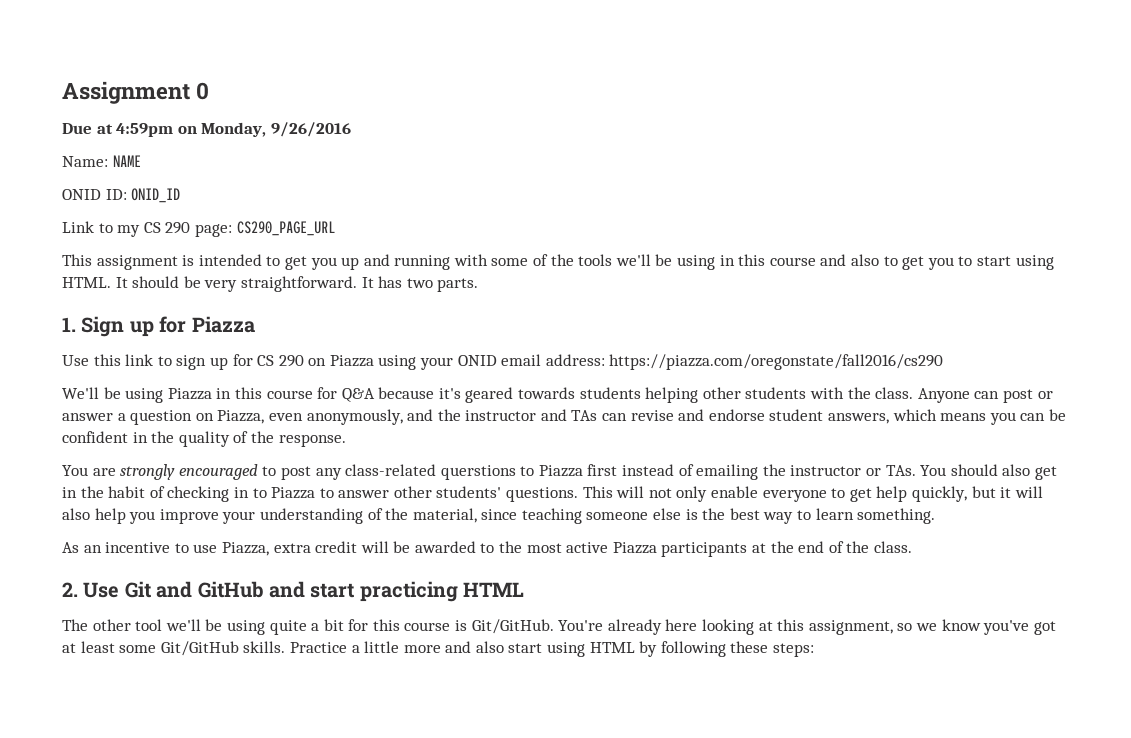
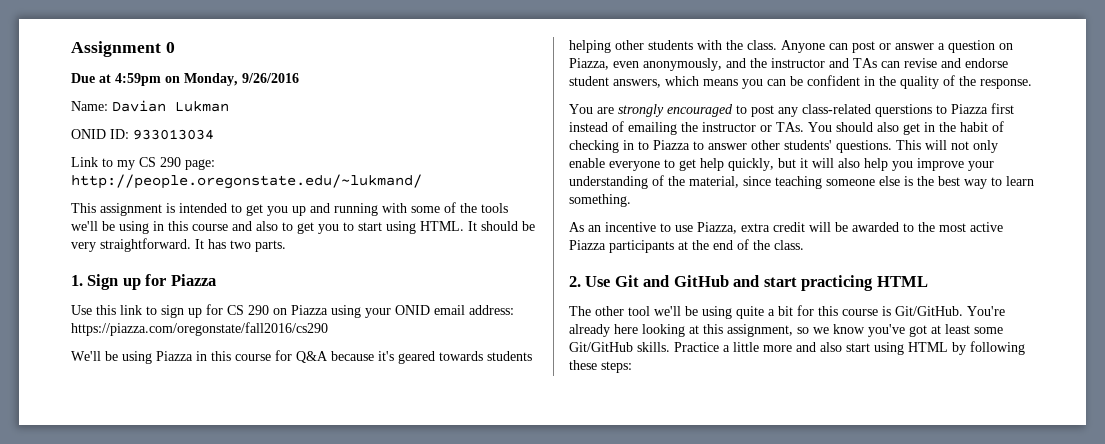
- Name: NAME
+ Name: Davian Lukman
- ONID ID: ONID_ID
+ ONID ID: 933013034
- Link to my CS 290 page: CS290_PAGE_URL
+ Link to my CS 290 page: http://people.oregonstate.edu/~lukmand/

